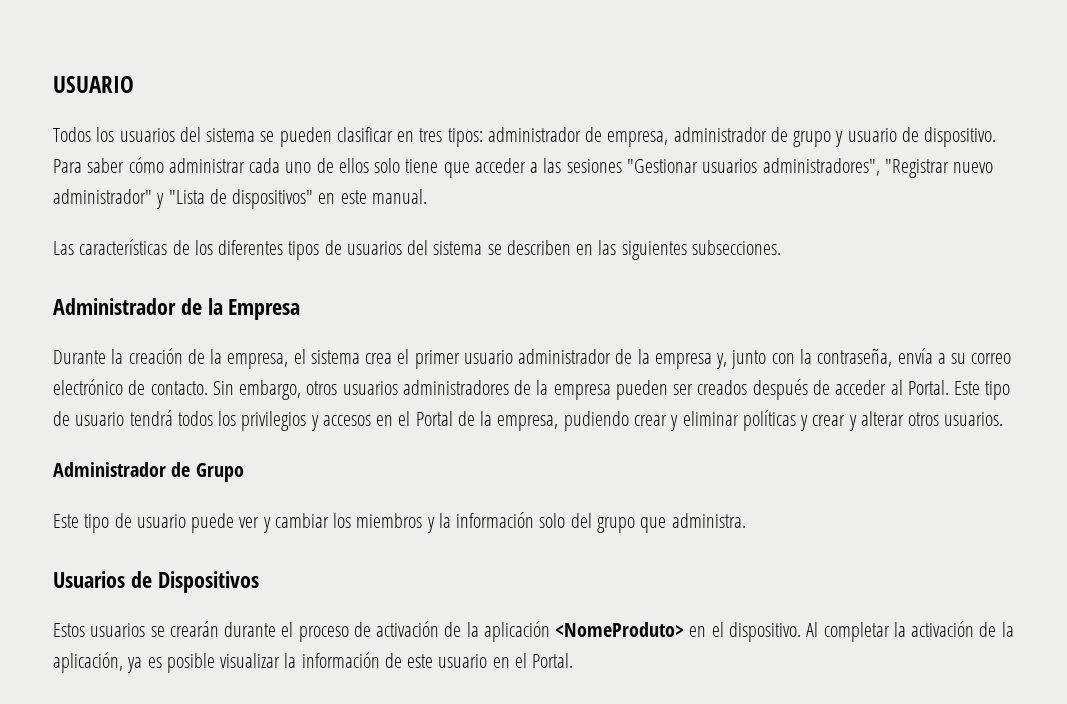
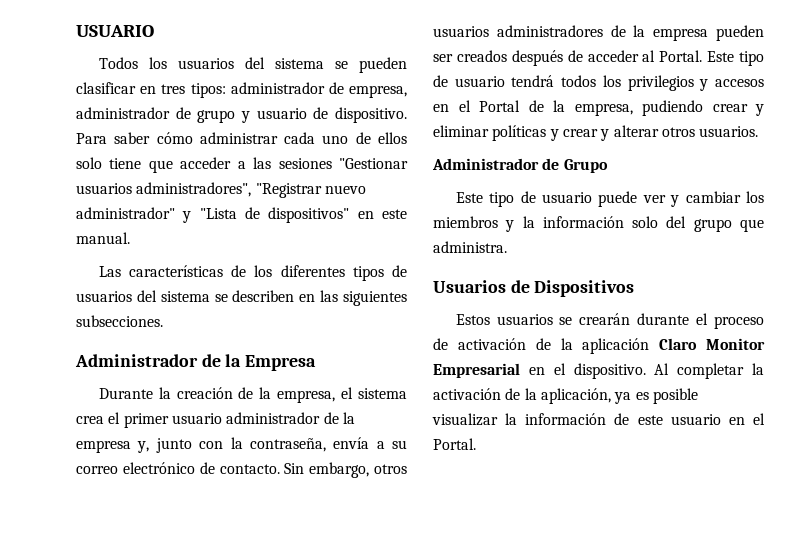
- Estos usuarios se crearán durante el proceso de activación de la aplicación <NomeProduto> en el dispositivo.
+ Estos usuarios se crearán durante el proceso de activación de la aplicación Claro Monitor Empresarial en el dispositivo.

